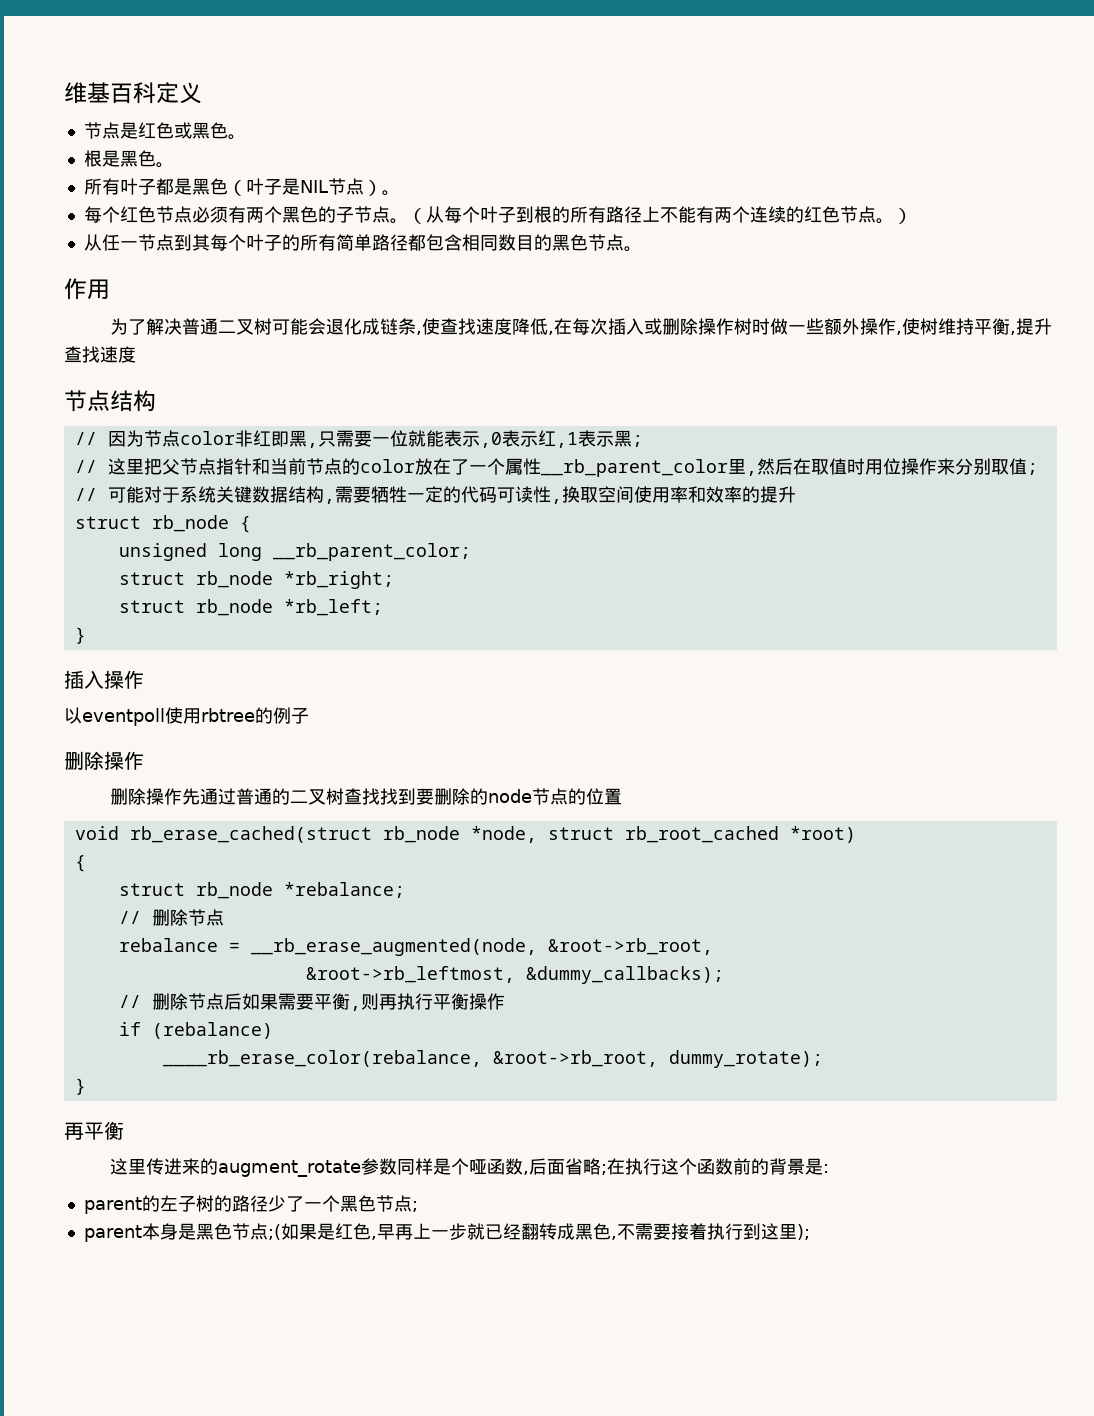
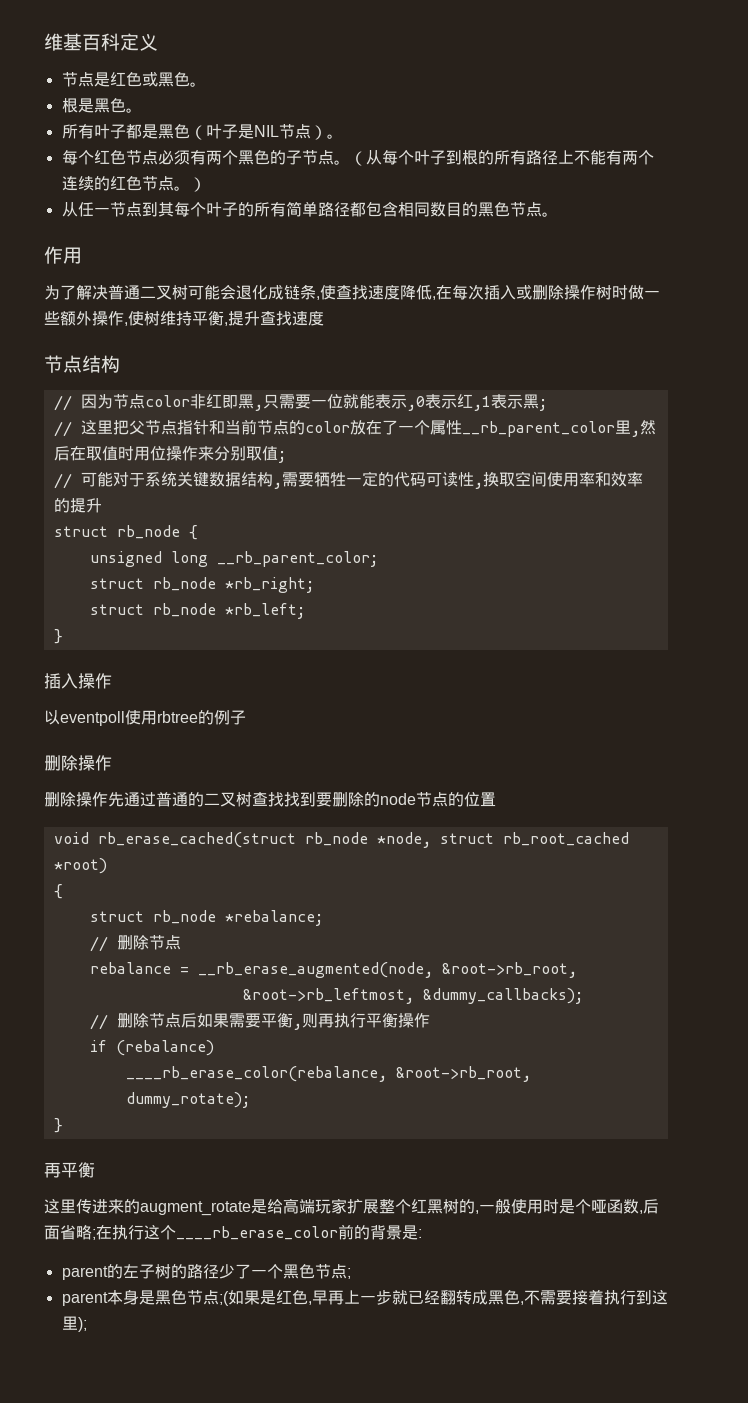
- 这里传进来的augment_rotate参数同样是个哑函数,后面省略;在执行这个函数前的背景是:
+ 这里传进来的augment_rotate是给高端玩家扩展整个红黑树的,一般使用时是个哑函数,后面省略;在执行这个____rb_erase_color前的背景是:

